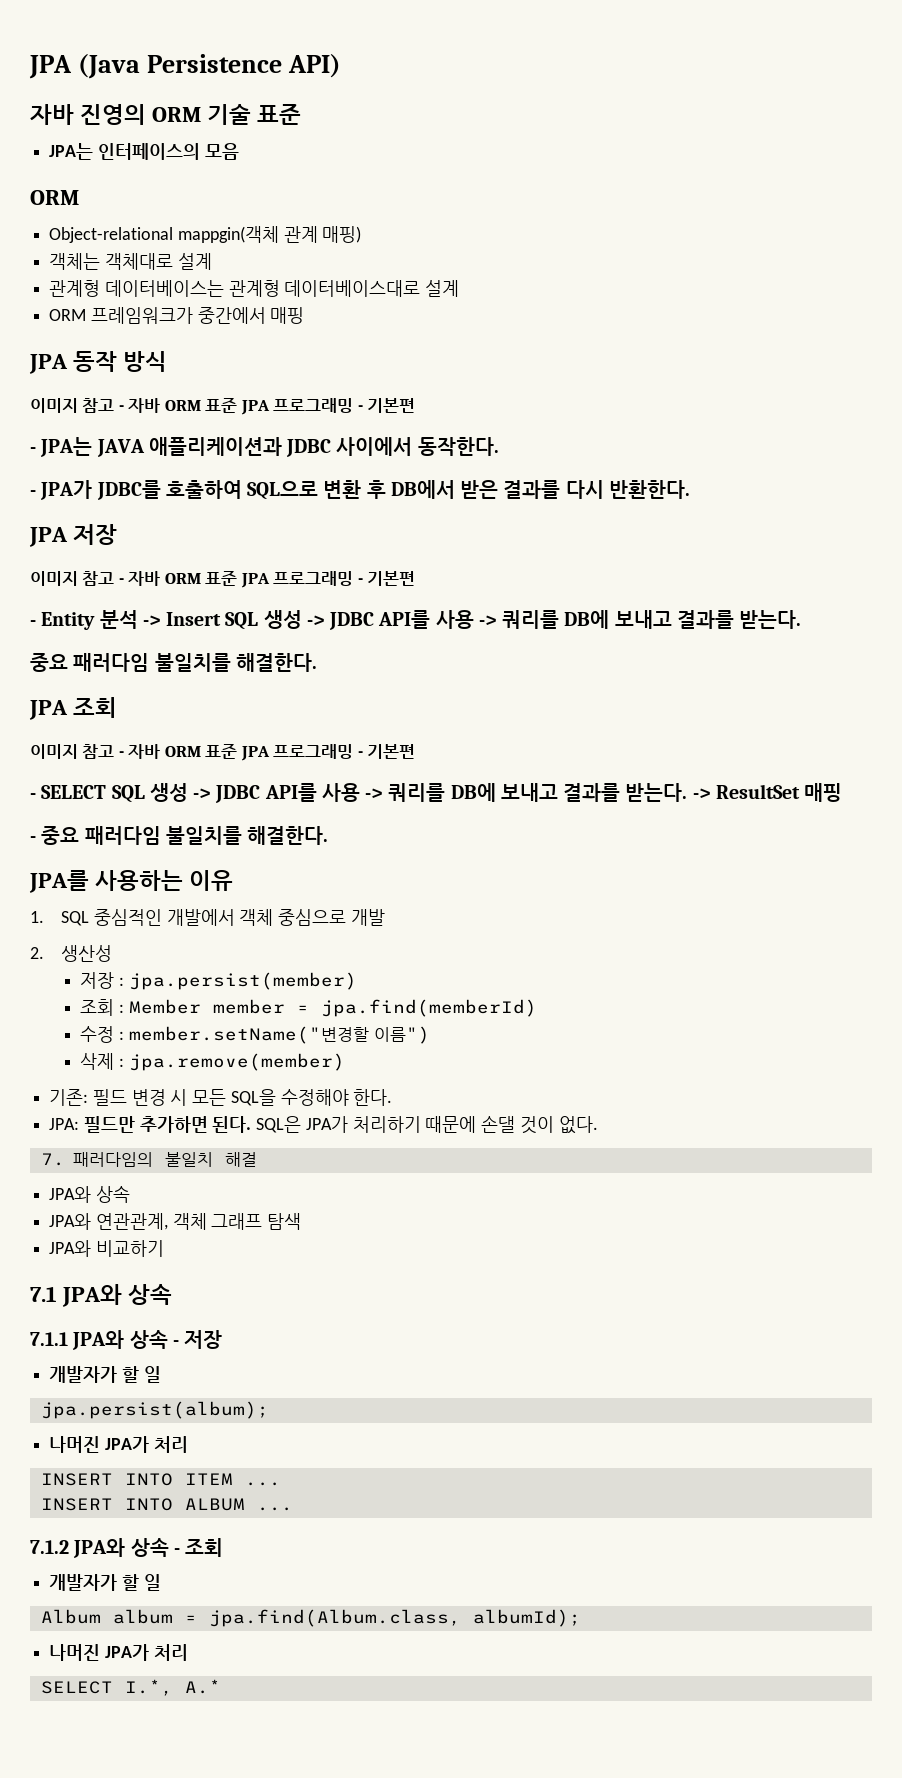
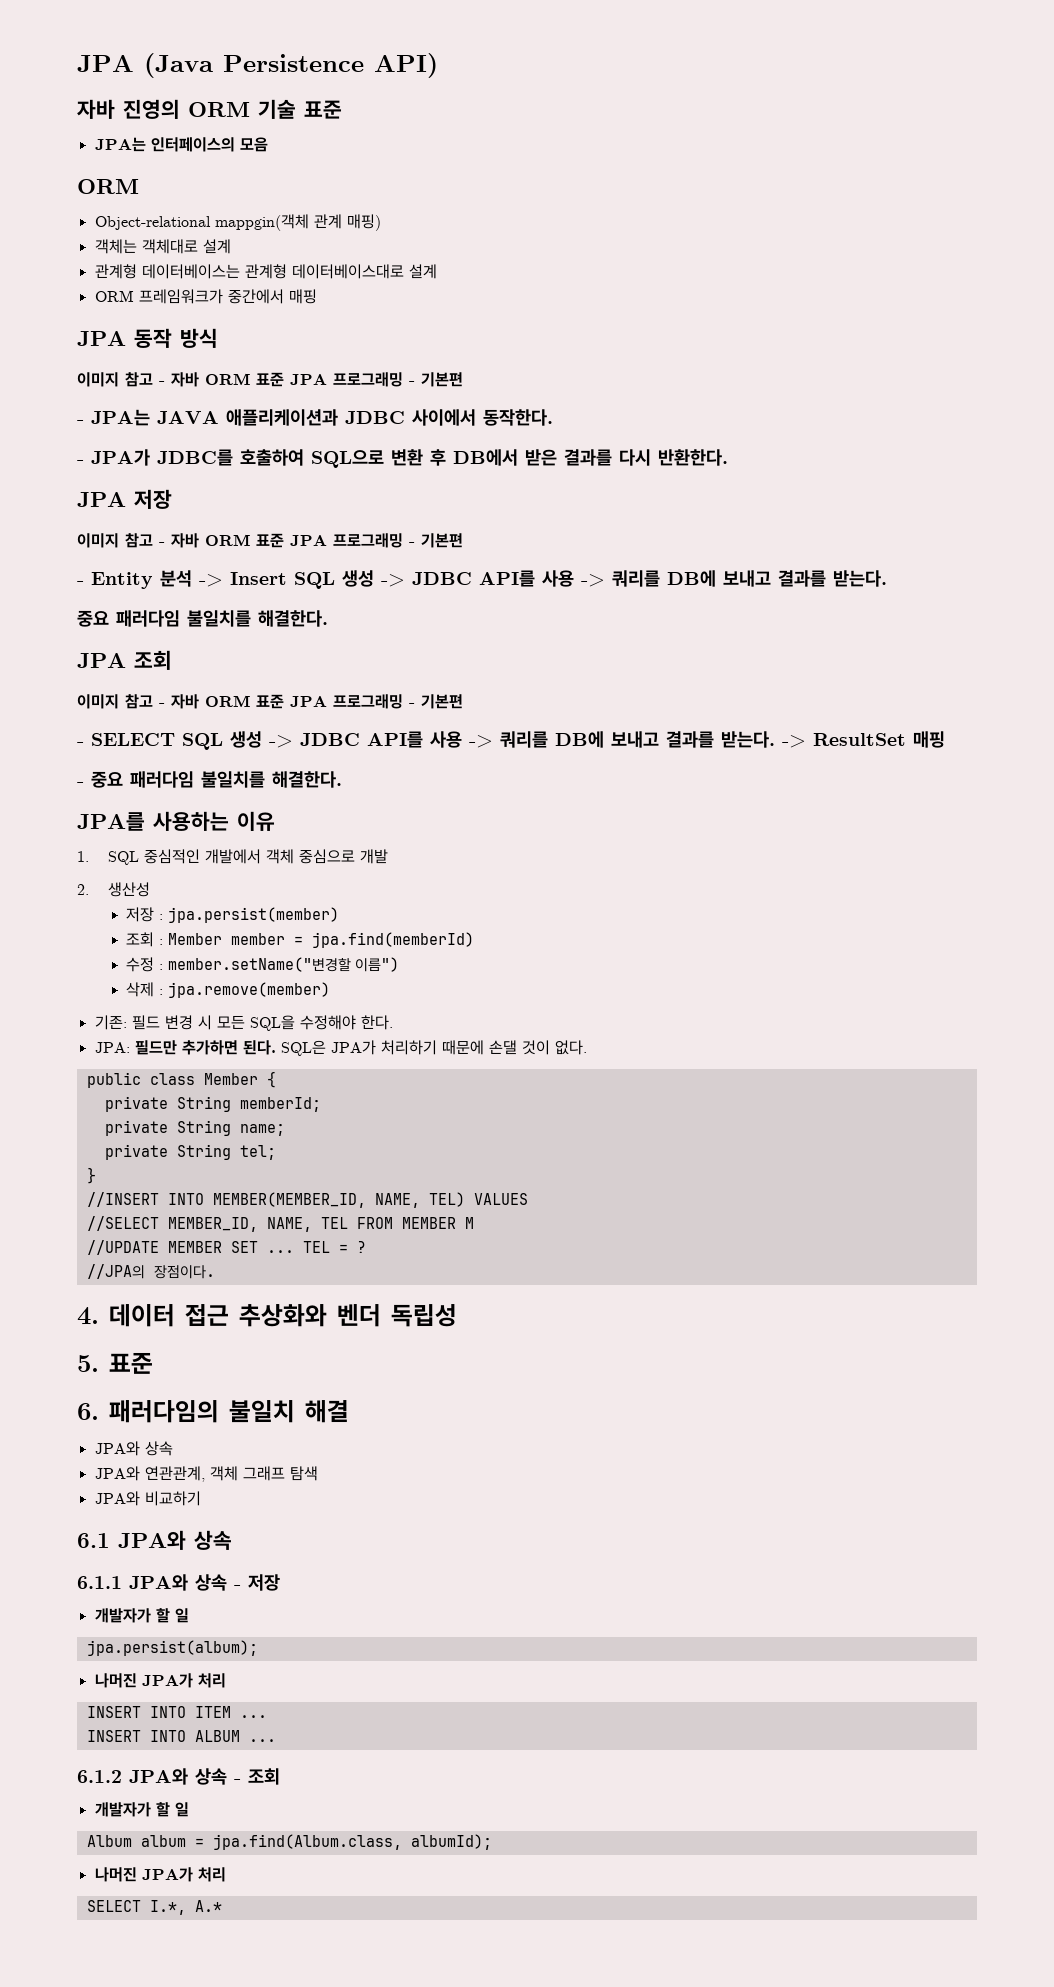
- 7. 패러다임의 불일치 해결
+ public class Member {
+ private String memberId;
+ private String name;
+ private String tel;
+ }
+ //INSERT INTO MEMBER(MEMBER_ID, NAME, TEL) VALUES
+ //SELECT MEMBER_ID, NAME, TEL FROM MEMBER M
+ //UPDATE MEMBER SET ... TEL = ?
+ //JPA의 장점이다.
+ 4. 데이터 접근 추상화와 벤더 독립성
+ 5. 표준
+ 6. 패러다임의 불일치 해결
- 7.1 JPA와 상속
- 7.1.1 JPA와 상속 - 저장
+ 6.1 JPA와 상속
+ 6.1.1 JPA와 상속 - 저장
- 7.1.2 JPA와 상속 - 조회
+ 6.1.2 JPA와 상속 - 조회

